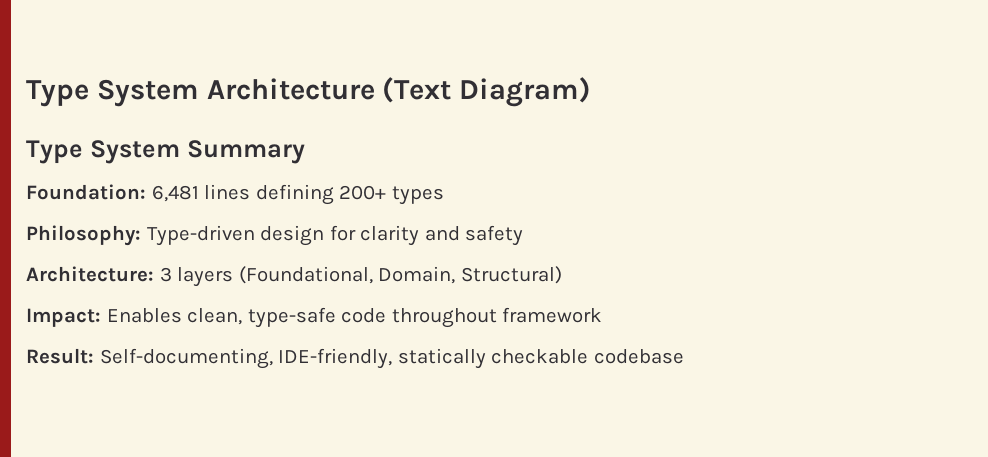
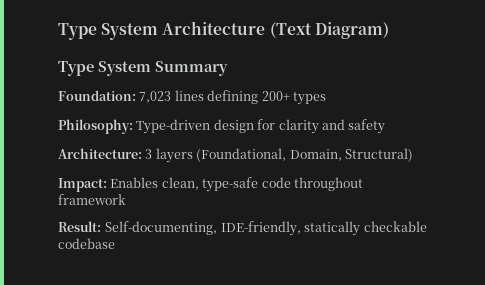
- Foundation: 6,481 lines defining 200+ types
+ Foundation: 7,023 lines defining 200+ types

